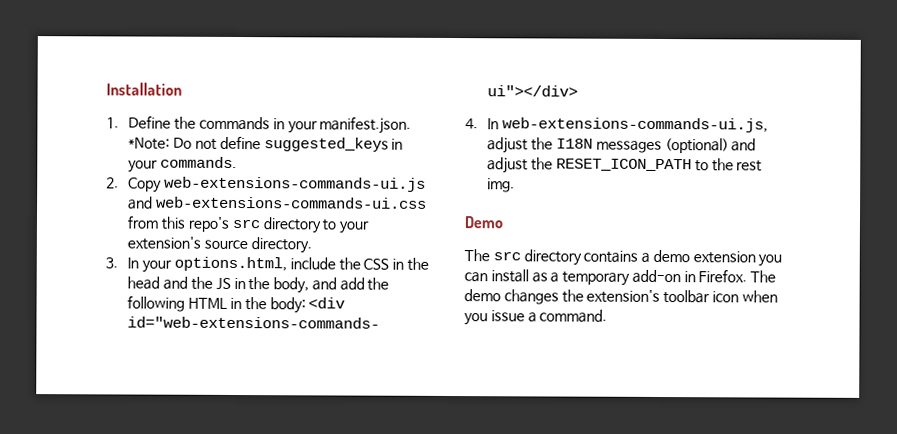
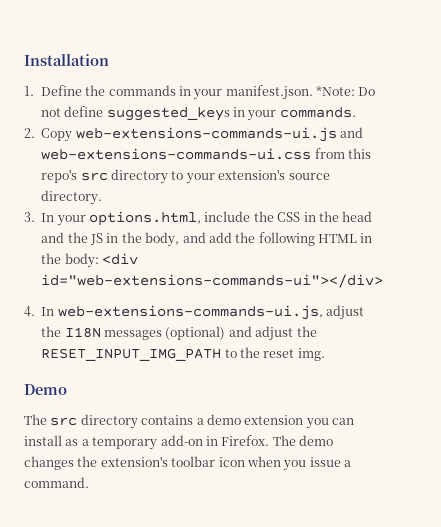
- 4. In web-extensions-commands-ui.js, adjust the I18N messages (optional) and adjust the RESET_ICON_PATH to the rest img.
+ 4. In web-extensions-commands-ui.js, adjust the I18N messages (optional) and adjust the RESET_INPUT_IMG_PATH to the reset img.

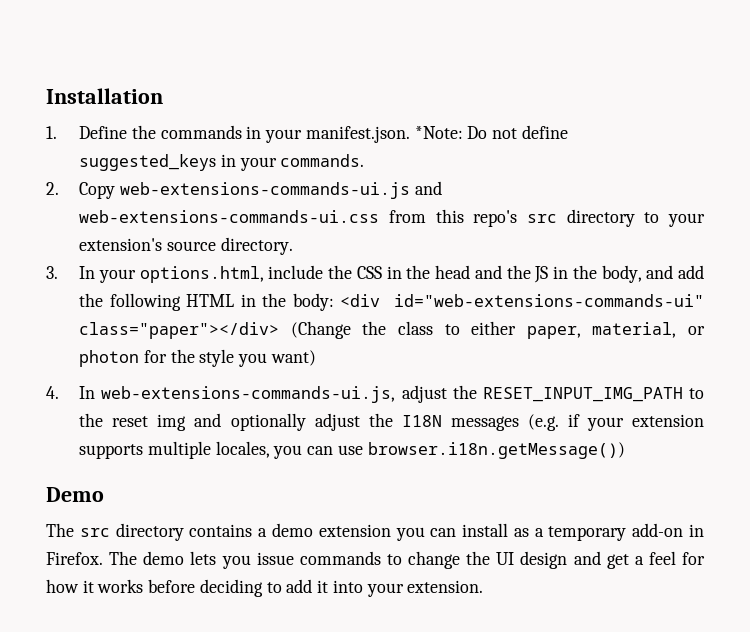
- 3. In your options.html, include the CSS in the head and the JS in the body, and add the following HTML in the body: <div id="web-extensions-commands-ui"></div>
+ 3. In your options.html, include the CSS in the head and the JS in the body, and add the following HTML in the body: <div id="web-extensions-commands-ui" class="paper"></div> (Change the class to either paper, material, or photon for the style you want)
- 4. In web-extensions-commands-ui.js, adjust the I18N messages (optional) and adjust the RESET_INPUT_IMG_PATH to the reset img.
+ 4. In web-extensions-commands-ui.js, adjust the RESET_INPUT_IMG_PATH to the reset img and optionally adjust the I18N messages (e.g. if your extension supports multiple locales, you can use browser.i18n.getMessage())
- The demo changes the extension's toolbar icon when you issue a command.
+ The demo lets you issue commands to change the UI design and get a feel for how it works before deciding to add it into your extension.

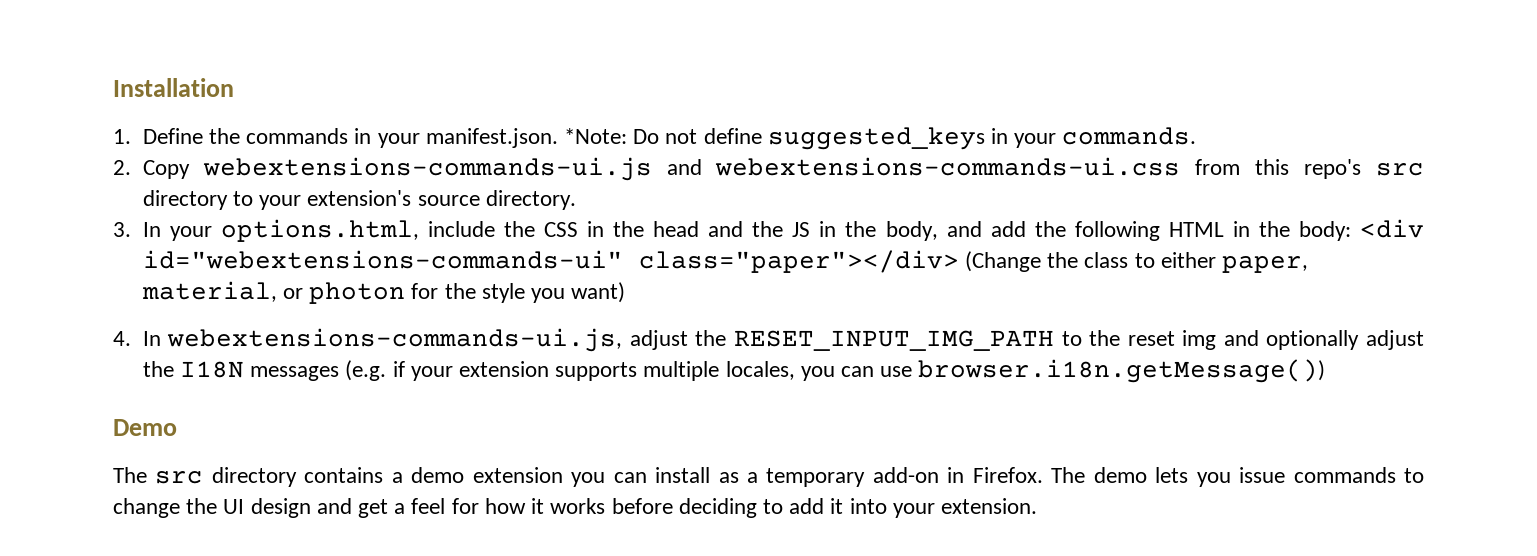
- 2. Copy web-extensions-commands-ui.js and web-extensions-commands-ui.css from this repo's src directory to your extension's source directory.
+ 2. Copy webextensions-commands-ui.js and webextensions-commands-ui.css from this repo's src directory to your extension's source directory.
- 3. In your options.html, include the CSS in the head and the JS in the body, and add the following HTML in the body: <div id="web-extensions-commands-ui" class="paper"></div> (Change the class to either paper, material, or photon for the style you want)
+ 3. In your options.html, include the CSS in the head and the JS in the body, and add the following HTML in the body: <div id="webextensions-commands-ui" class="paper"></div> (Change the class to either paper, material, or photon for the style you want)
- 4. In web-extensions-commands-ui.js, adjust the RESET_INPUT_IMG_PATH to the reset img and optionally adjust the I18N messages (e.g. if your extension supports multiple locales, you can use browser.i18n.getMessage())
+ 4. In webextensions-commands-ui.js, adjust the RESET_INPUT_IMG_PATH to the reset img and optionally adjust the I18N messages (e.g. if your extension supports multiple locales, you can use browser.i18n.getMessage())

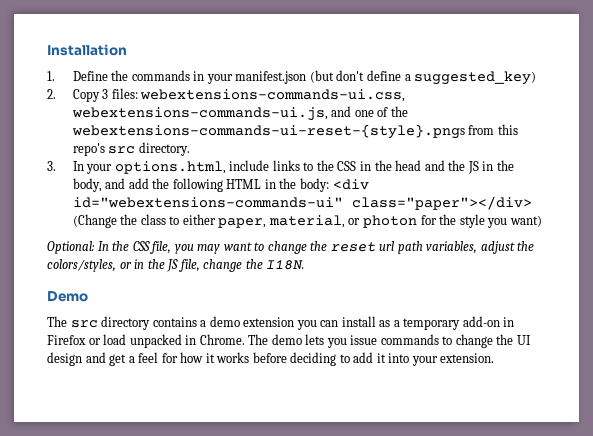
- 1. Define the commands in your manifest.json. *Note: Do not define suggested_keys in your commands.
- 2. Copy webextensions-commands-ui.js and webextensions-commands-ui.css from this repo's src directory to your extension's source directory.
+ 1. Define the commands in your manifest.json (but don't define a suggested_key)
+ 2. Copy 3 files: webextensions-commands-ui.css, webextensions-commands-ui.js, and one of the webextensions-commands-ui-reset-{style}.pngs from this repo's src directory.
- 3. In your options.html, include the CSS in the head and the JS in the body, and add the following HTML in the body: <div id="webextensions-commands-ui" class="paper"></div> (Change the class to either paper, material, or photon for the style you want)
+ 3. In your options.html, include links to the CSS in the head and the JS in the body, and add the following HTML in the body: <div id="webextensions-commands-ui" class="paper"></div> (Change the class to either paper, material, or photon for the style you want)
- 4. In webextensions-commands-ui.js, adjust the RESET_INPUT_IMG_PATH to the reset img and optionally adjust the I18N messages (e.g. if your extension supports multiple locales, you can use browser.i18n.getMessage())
+ Optional: In the CSS file, you may want to change the reset url path variables, adjust the colors/styles, or in the JS file, change the I18N.
- The src directory contains a demo extension you can install as a temporary add-on in Firefox.
+ The src directory contains a demo extension you can install as a temporary add-on in Firefox or load unpacked in Chrome.

